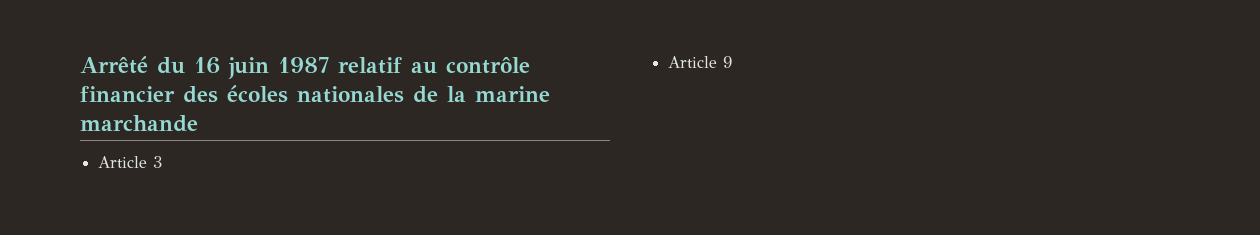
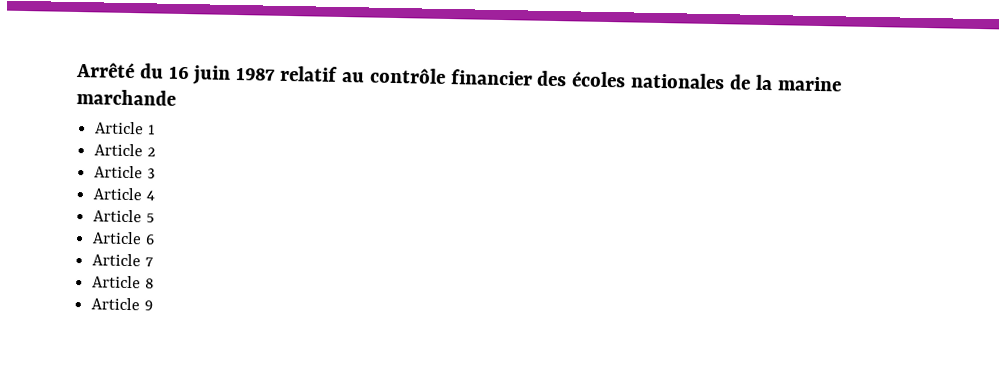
+ Article 1
+ Article 2
  Article 3
+ Article 4
+ Article 5
+ Article 6
+ Article 7
+ Article 8

